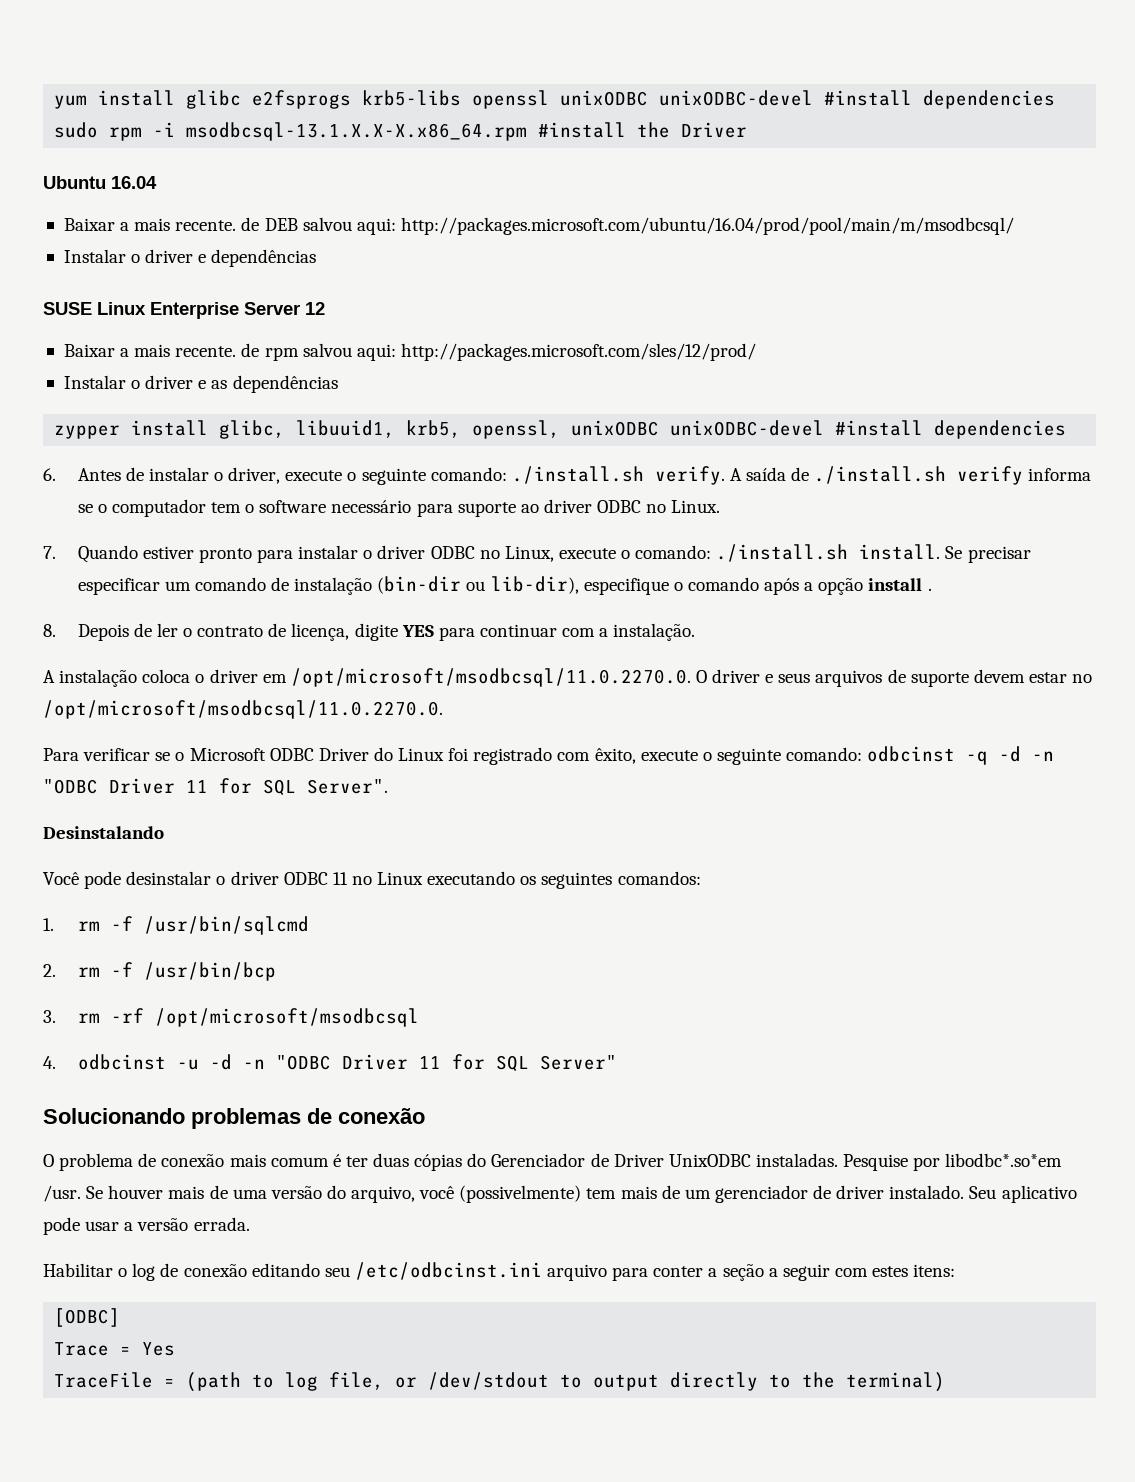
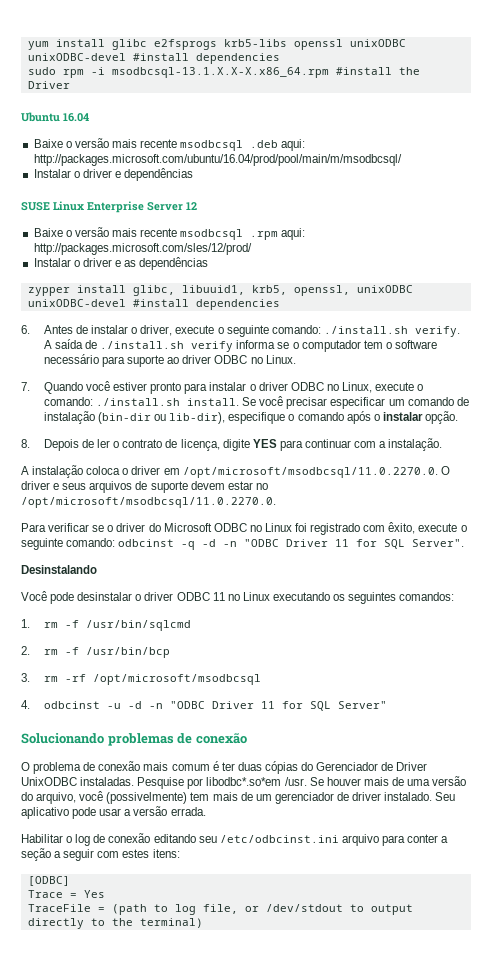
- Baixar a mais recente. de DEB salvou aqui: http://packages.microsoft.com/ubuntu/16.04/prod/pool/main/m/msodbcsql/
+ Baixe o versão mais recente msodbcsql .deb aqui: http://packages.microsoft.com/ubuntu/16.04/prod/pool/main/m/msodbcsql/
- Baixar a mais recente. de rpm salvou aqui: http://packages.microsoft.com/sles/12/prod/
+ Baixe o versão mais recente msodbcsql .rpm aqui: http://packages.microsoft.com/sles/12/prod/
- 7. Quando estiver pronto para instalar o driver ODBC no Linux, execute o comando: ./install.sh install.
+ 7. Quando você estiver pronto para instalar o driver ODBC no Linux, execute o comando: ./install.sh install.
- Se precisar especificar um comando de instalação (bin-dir ou lib-dir), especifique o comando após a opção install .
+ Se você precisar especificar um comando de instalação (bin-dir ou lib-dir), especifique o comando após o instalar opção.
- Para verificar se o Microsoft ODBC Driver do Linux foi registrado com êxito, execute o seguinte comando: odbcinst -q -d -n "ODBC Driver 11 for SQL Server".
+ Para verificar se o driver do Microsoft ODBC no Linux foi registrado com êxito, execute o seguinte comando: odbcinst -q -d -n "ODBC Driver 11 for SQL Server".

